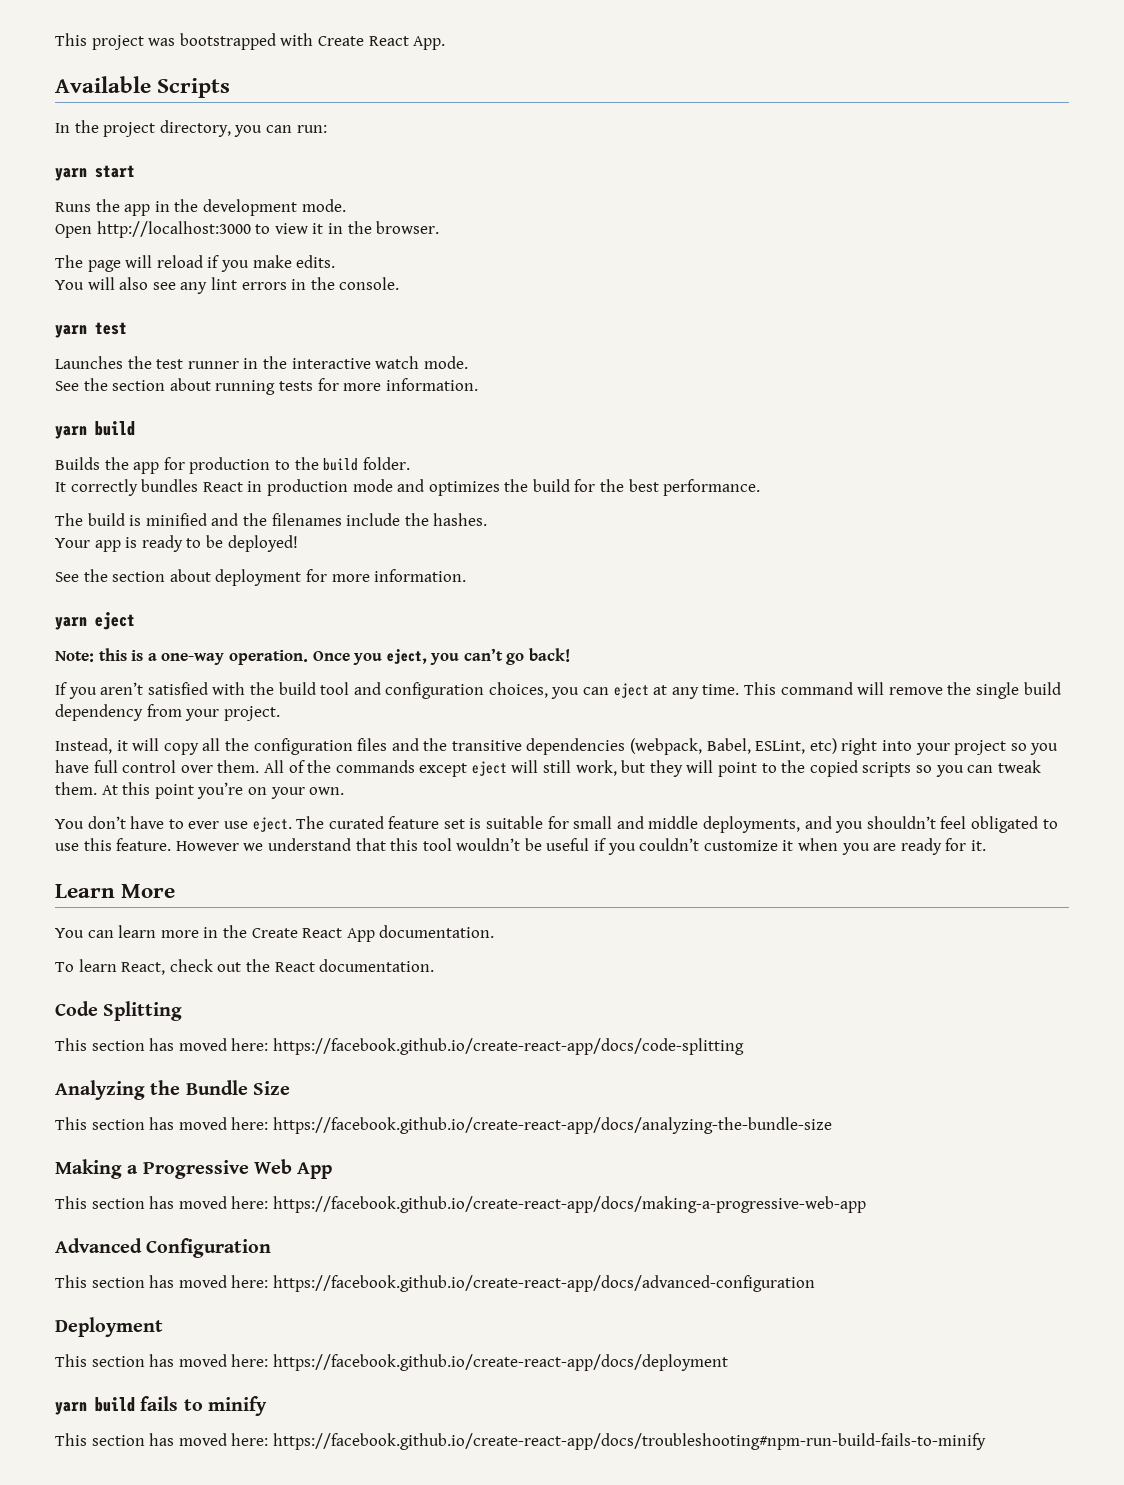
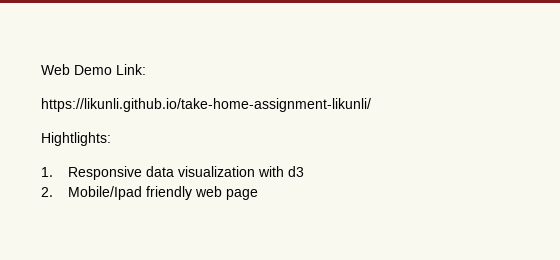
- This project was bootstrapped with Create React App.
- Available Scripts
- In the project directory, you can run:
- yarn start
- Runs the app in the development mode.
- Open http://localhost:3000 to view it in the browser.
- The page will reload if you make edits.
- You will also see any lint errors in the console.
- yarn test
- Launches the test runner in the interactive watch mode.
- See the section about running tests for more information.
- yarn build
- Builds the app for production to the build folder.
- It correctly bundles React in production mode and optimizes the build for the best performance.
- The build is minified and the filenames include the hashes.
- Your app is ready to be deployed!
- See the section about deployment for more information.
- yarn eject
- Note: this is a one-way operation. Once you eject, you can’t go back!
- If you aren’t satisfied with the build tool and configuration choices, you can eject at any time. This command will remove the single build dependency from your project.
- Instead, it will copy all the configuration files and the transitive dependencies (webpack, Babel, ESLint, etc) right into your project so you have full control over them. All of the commands except eject will still work, but they will point to the copied scripts so you can tweak them. At this point you’re on your own.
- You don’t have to ever use eject. The curated feature set is suitable for small and middle deployments, and you shouldn’t feel obligated to use this feature. However we understand that this tool wouldn’t be useful if you couldn’t customize it when you are ready for it.
- Learn More
- You can learn more in the Create React App documentation.
- To learn React, check out the React documentation.
- Code Splitting
- This section has moved here: https://facebook.github.io/create-react-app/docs/code-splitting
- Analyzing the Bundle Size
- This section has moved here: https://facebook.github.io/create-react-app/docs/analyzing-the-bundle-size
- Making a Progressive Web App
- This section has moved here: https://facebook.github.io/create-react-app/docs/making-a-progressive-web-app
- Advanced Configuration
- This section has moved here: https://facebook.github.io/create-react-app/docs/advanced-configuration
- Deployment
- This section has moved here: https://facebook.github.io/create-react-app/docs/deployment
- yarn build fails to minify
- This section has moved here: https://facebook.github.io/create-react-app/docs/troubleshooting#npm-run-build-fails-to-minify
+ Web Demo Link:
+ https://likunli.github.io/take-home-assignment-likunli/
+ Hightlights:
+ 1. Responsive data visualization with d3
+ 2. Mobile/Ipad friendly web page

